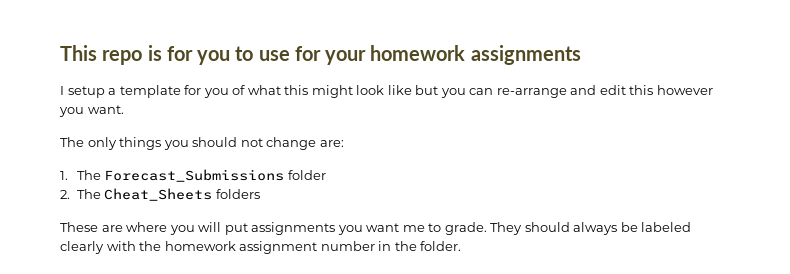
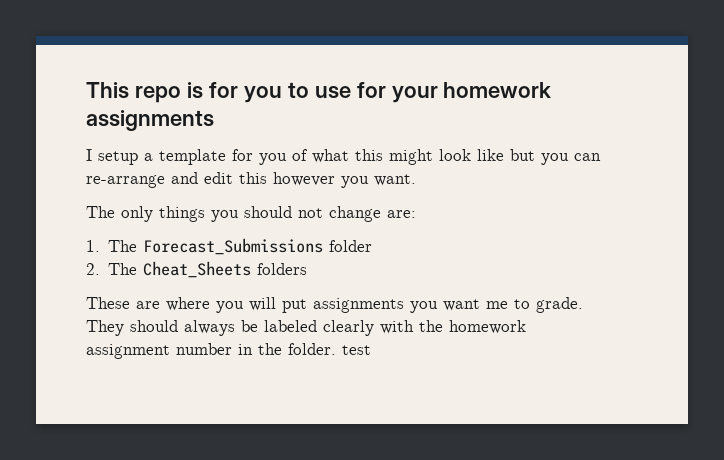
- They should always be labeled clearly with the homework assignment number in the folder.
+ They should always be labeled clearly with the homework assignment number in the folder. test

